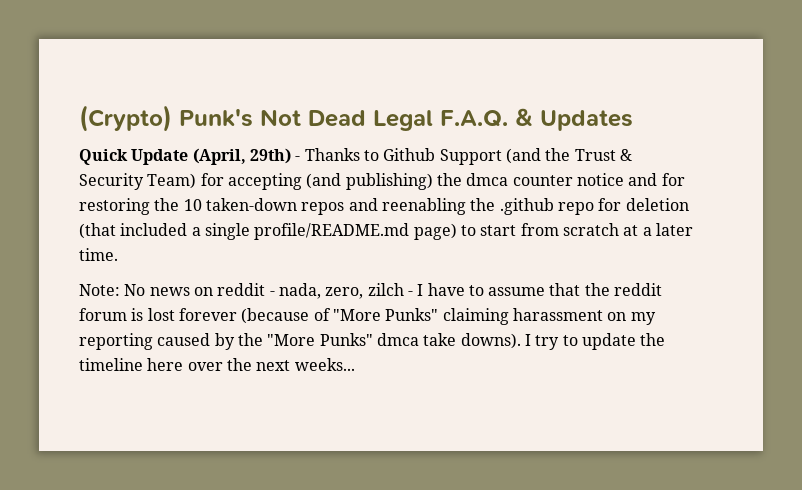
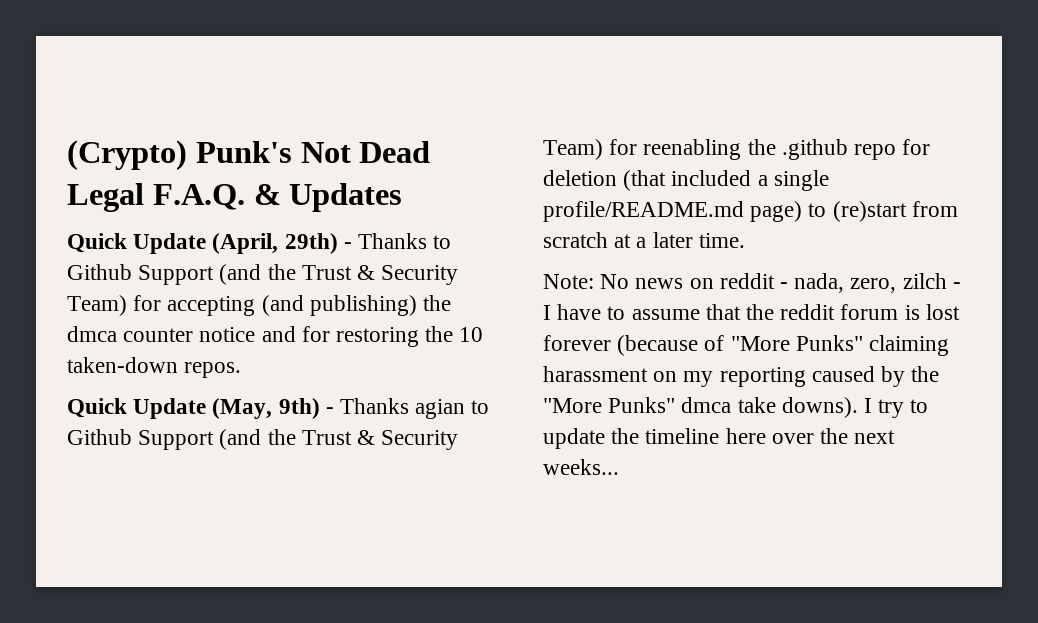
- Quick Update (April, 29th) - Thanks to Github Support (and the Trust & Security Team) for accepting (and publishing) the dmca counter notice and for restoring the 10 taken-down repos and reenabling the .github repo for deletion (that included a single profile/README.md page) to start from scratch at a later time.
+ Quick Update (April, 29th) - Thanks to Github Support (and the Trust & Security Team) for accepting (and publishing) the dmca counter notice and for restoring the 10 taken-down repos.
+ Quick Update (May, 9th) - Thanks agian to Github Support (and the Trust & Security Team) for reenabling the .github repo for deletion (that included a single profile/README.md page) to (re)start from scratch at a later time.

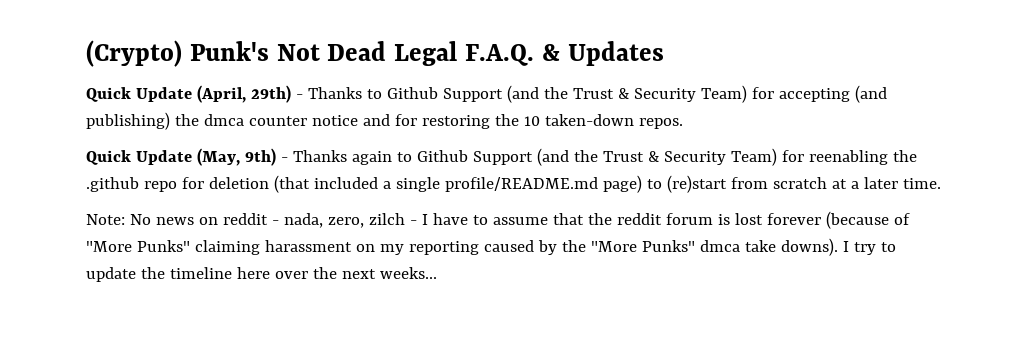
- Quick Update (May, 9th) - Thanks agian to Github Support (and the Trust & Security Team) for reenabling the .github repo for deletion (that included a single profile/README.md page) to (re)start from scratch at a later time.
+ Quick Update (May, 9th) - Thanks again to Github Support (and the Trust & Security Team) for reenabling the .github repo for deletion (that included a single profile/README.md page) to (re)start from scratch at a later time.

